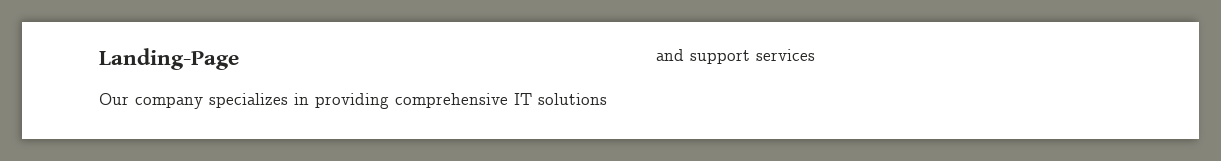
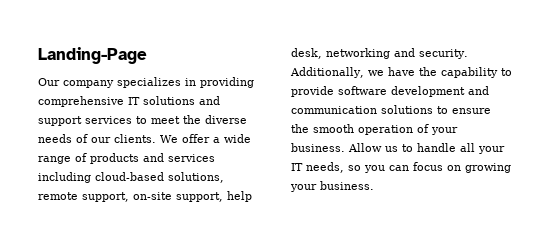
- Our company specializes in providing comprehensive IT solutions and support services
+ Our company specializes in providing comprehensive IT solutions and support services to meet the diverse needs of our clients. We offer a wide range of products and services including cloud-based solutions, remote support, on-site support, help desk, networking and security. Additionally, we have the capability to provide software development and communication solutions to ensure the smooth operation of your business. Allow us to handle all your IT needs, so you can focus on growing your business.

